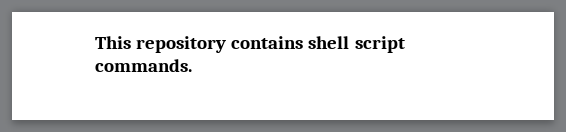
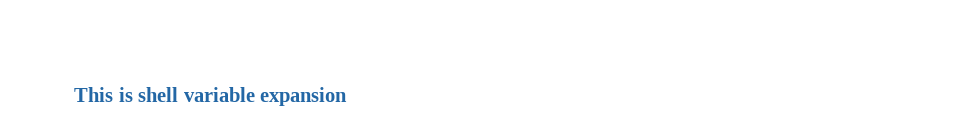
- This repository contains shell script commands.
+ This is shell variable expansion

